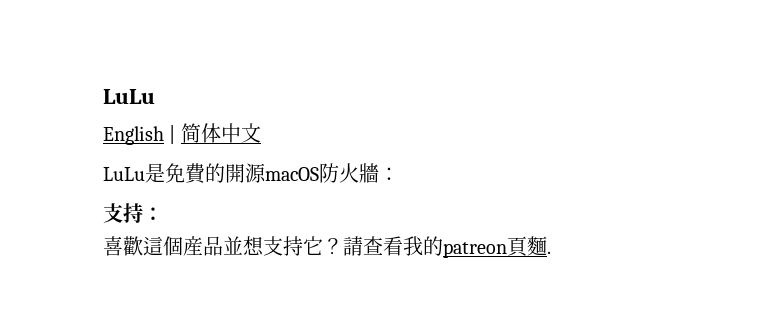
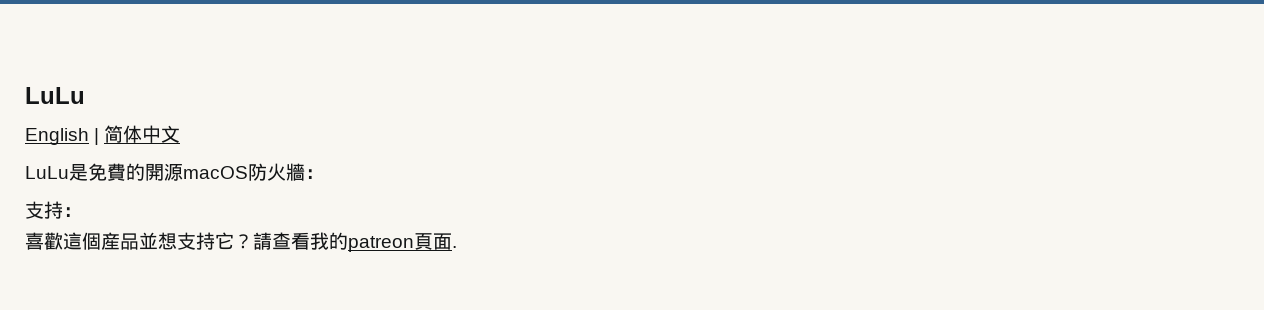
- 請查看我的patreon頁麵.
+ 請查看我的patreon頁面.

